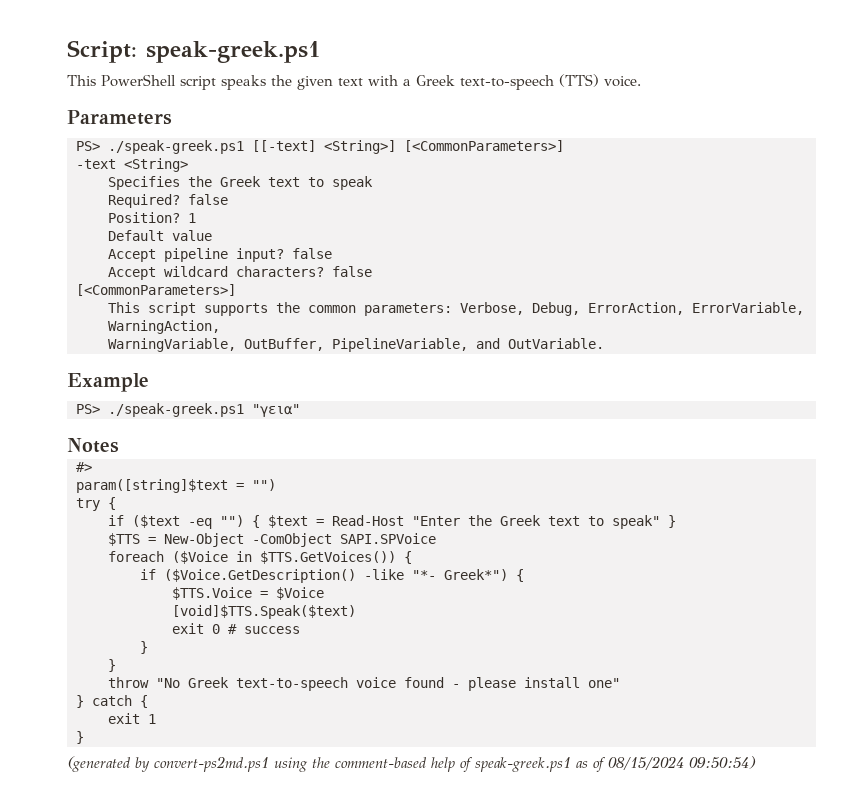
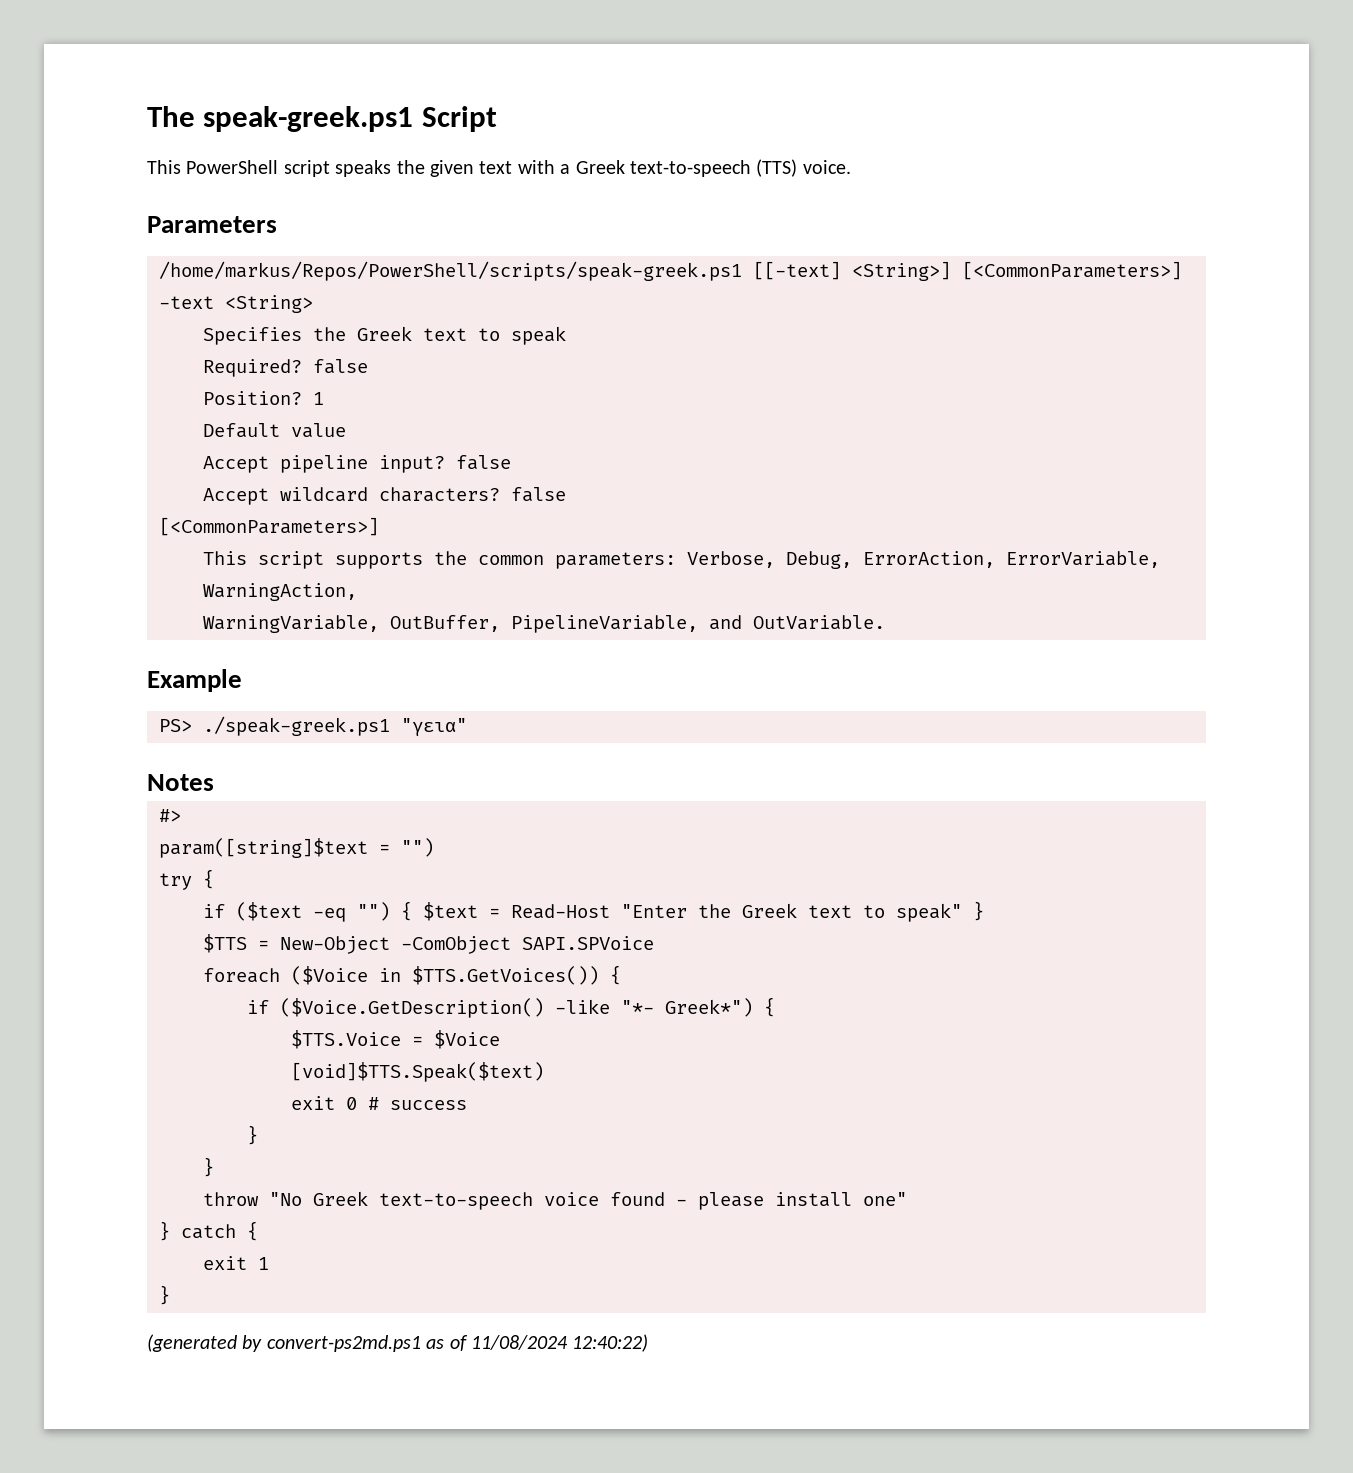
- Script: speak-greek.ps1
+ The speak-greek.ps1 Script
- PS> ./speak-greek.ps1 [[-text] <String>] [<CommonParameters>]
+ /home/markus/Repos/PowerShell/scripts/speak-greek.ps1 [[-text] <String>] [<CommonParameters>]
- (generated by convert-ps2md.ps1 using the comment-based help of speak-greek.ps1 as of 08/15/2024 09:50:54)
+ (generated by convert-ps2md.ps1 as of 11/08/2024 12:40:22)

